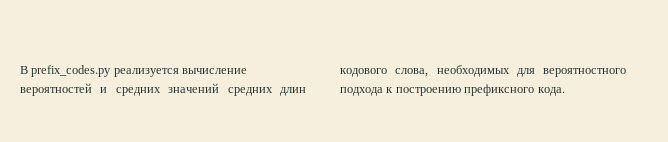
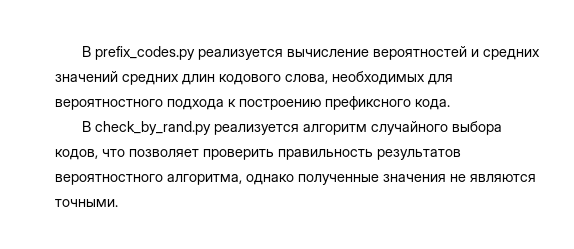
+ В check_by_rand.py реализуется алгоритм случайного выбора кодов, что позволяет проверить правильность результатов вероятностного алгоритма, однако полученные значения не являются точными.

